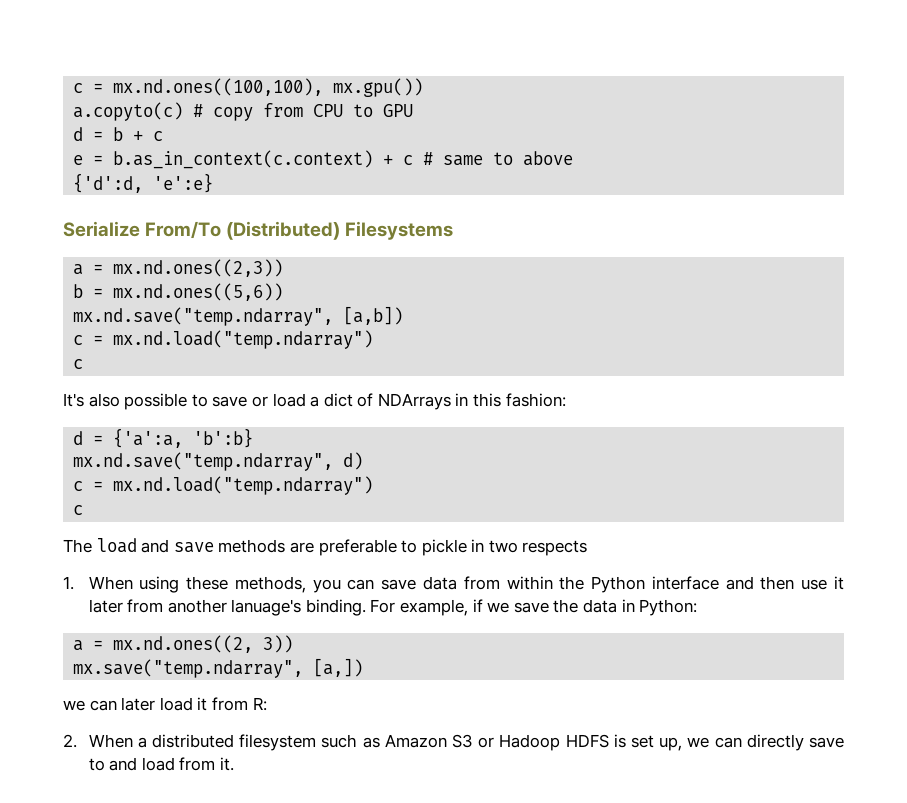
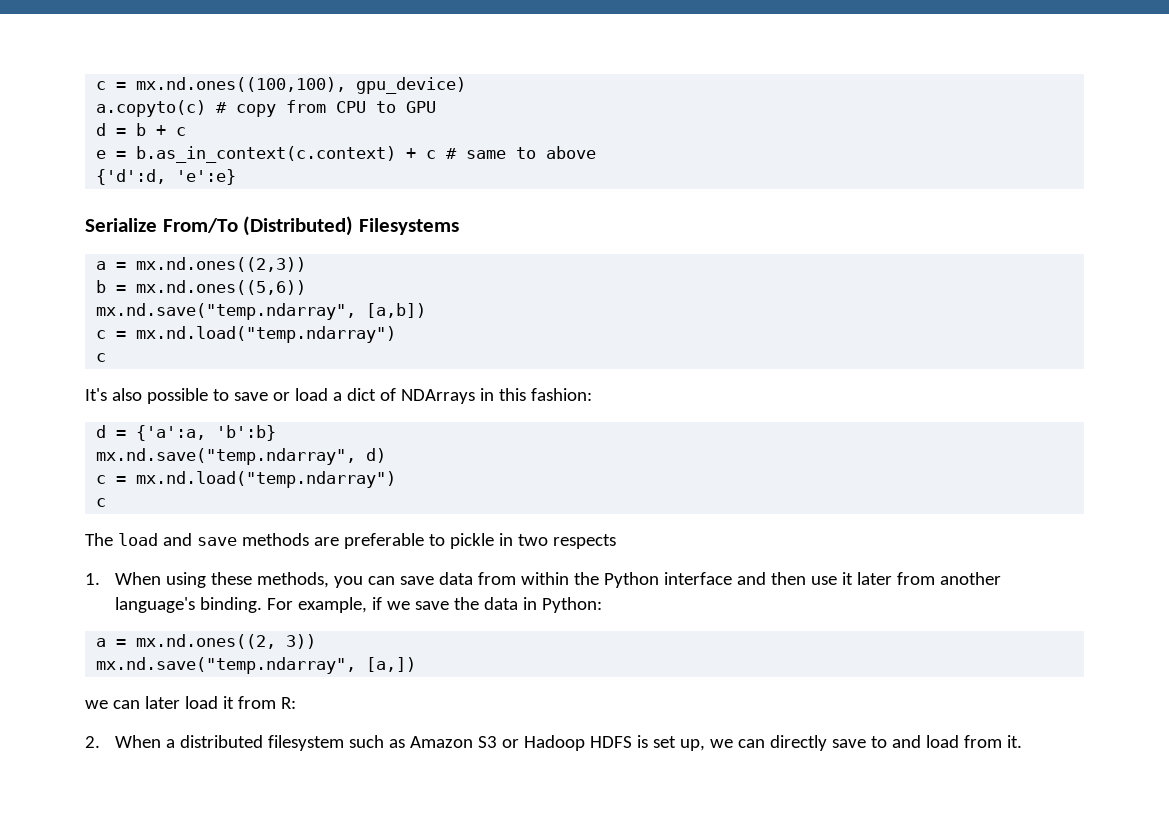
- c = mx.nd.ones((100,100), mx.gpu())
+ c = mx.nd.ones((100,100), gpu_device)
- 1. When using these methods, you can save data from within the Python interface and then use it later from another lanuage's binding.
+ 1. When using these methods, you can save data from within the Python interface and then use it later from another language's binding.
- mx.save("temp.ndarray", [a,])
+ mx.nd.save("temp.ndarray", [a,])

